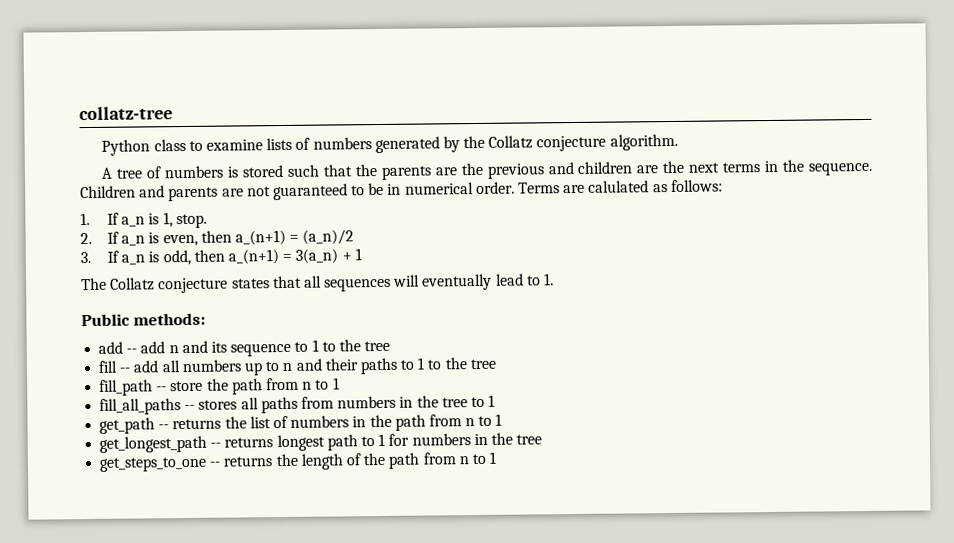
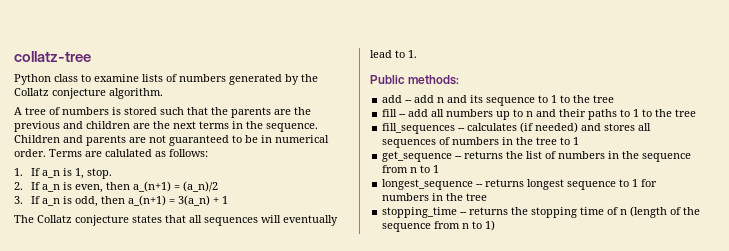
- fill_path -- store the path from n to 1
- fill_all_paths -- stores all paths from numbers in the tree to 1
+ fill_sequences -- calculates (if needed) and stores all sequences of numbers in the tree to 1
- get_path -- returns the list of numbers in the path from n to 1
- get_longest_path -- returns longest path to 1 for numbers in the tree
+ get_sequence -- returns the list of numbers in the sequence from n to 1
+ longest_sequence -- returns longest sequence to 1 for numbers in the tree
- get_steps_to_one -- returns the length of the path from n to 1
+ stopping_time -- returns the stopping time of n (length of the sequence from n to 1)

